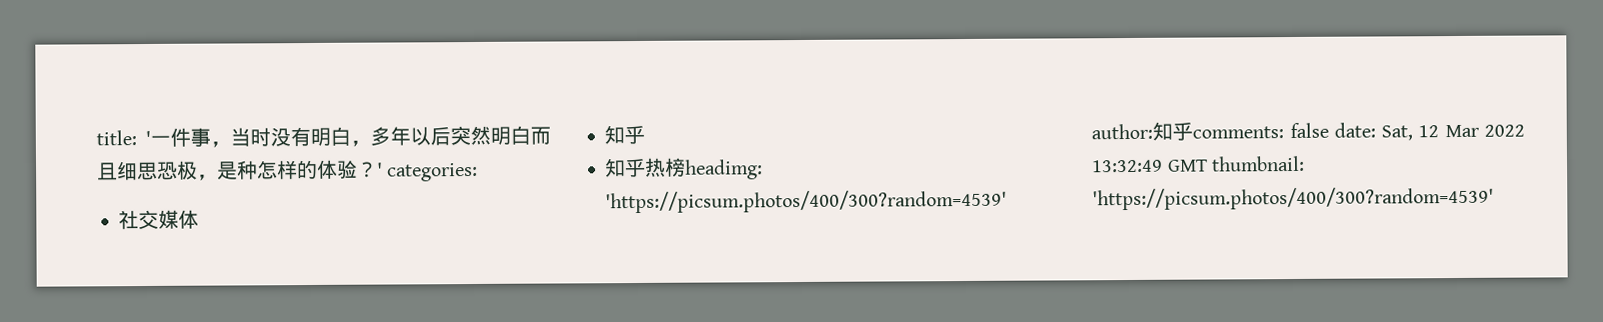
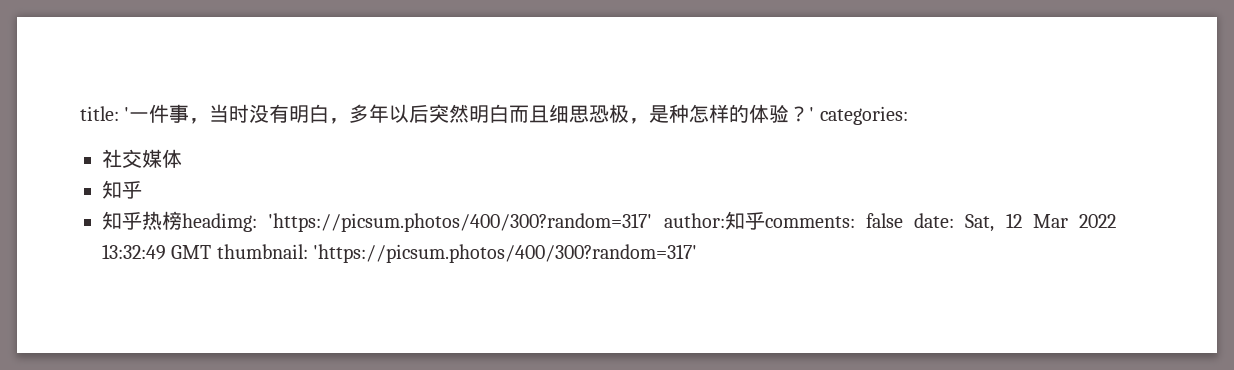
- 知乎热榜headimg: 'https://picsum.photos/400/300?random=4539' author:知乎comments: false date: Sat, 12 Mar 2022 13:32:49 GMT thumbnail: 'https://picsum.photos/400/300?random=4539'
+ 知乎热榜headimg: 'https://picsum.photos/400/300?random=317' author:知乎comments: false date: Sat, 12 Mar 2022 13:32:49 GMT thumbnail: 'https://picsum.photos/400/300?random=317'

